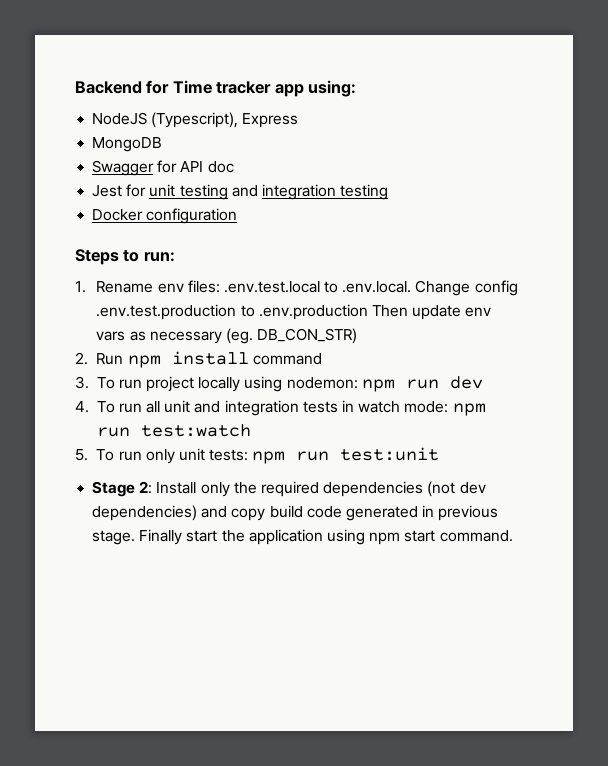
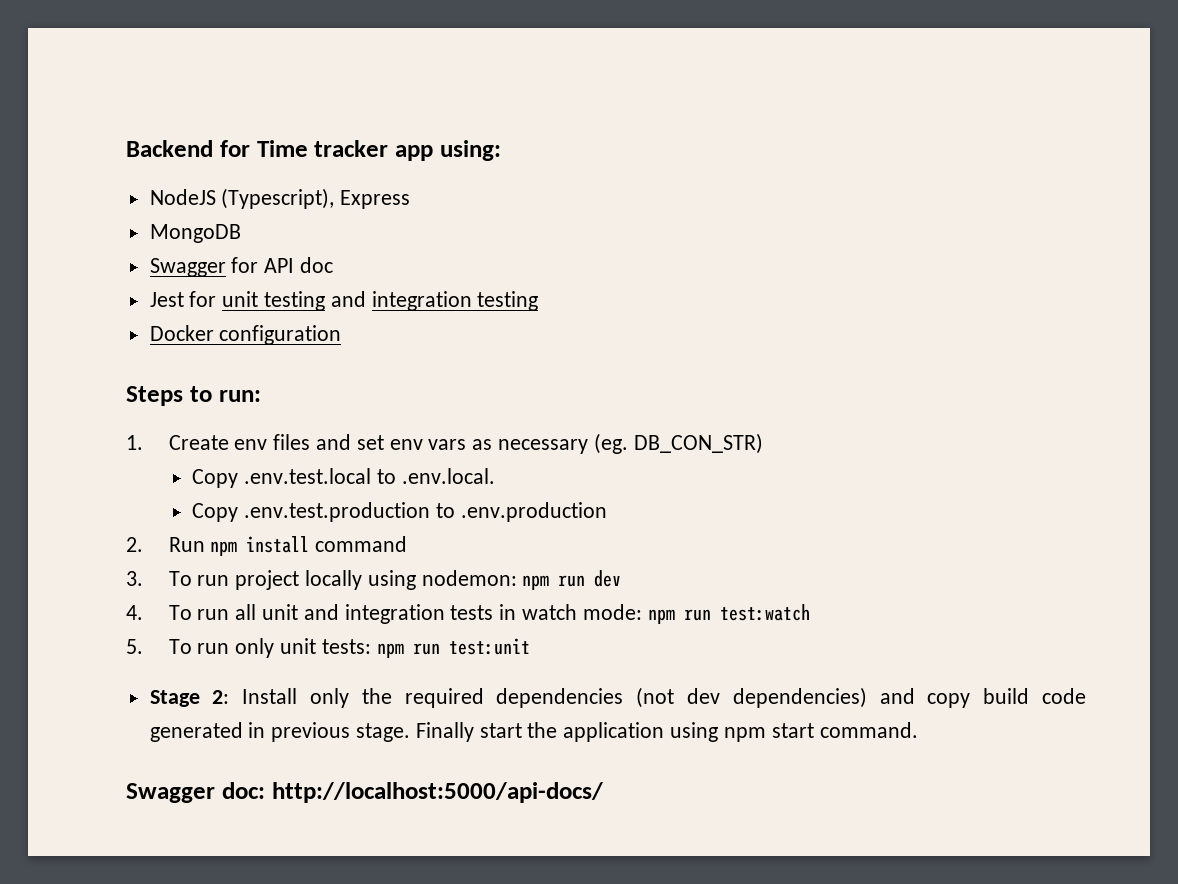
- 1. Rename env files: .env.test.local to .env.local. Change config .env.test.production to .env.production Then update env vars as necessary (eg. DB_CON_STR)
+ 1. Create env files and set env vars as necessary (eg. DB_CON_STR)
+ Copy .env.test.local to .env.local.
+ Copy .env.test.production to .env.production
+ Swagger doc: http://localhost:5000/api-docs/

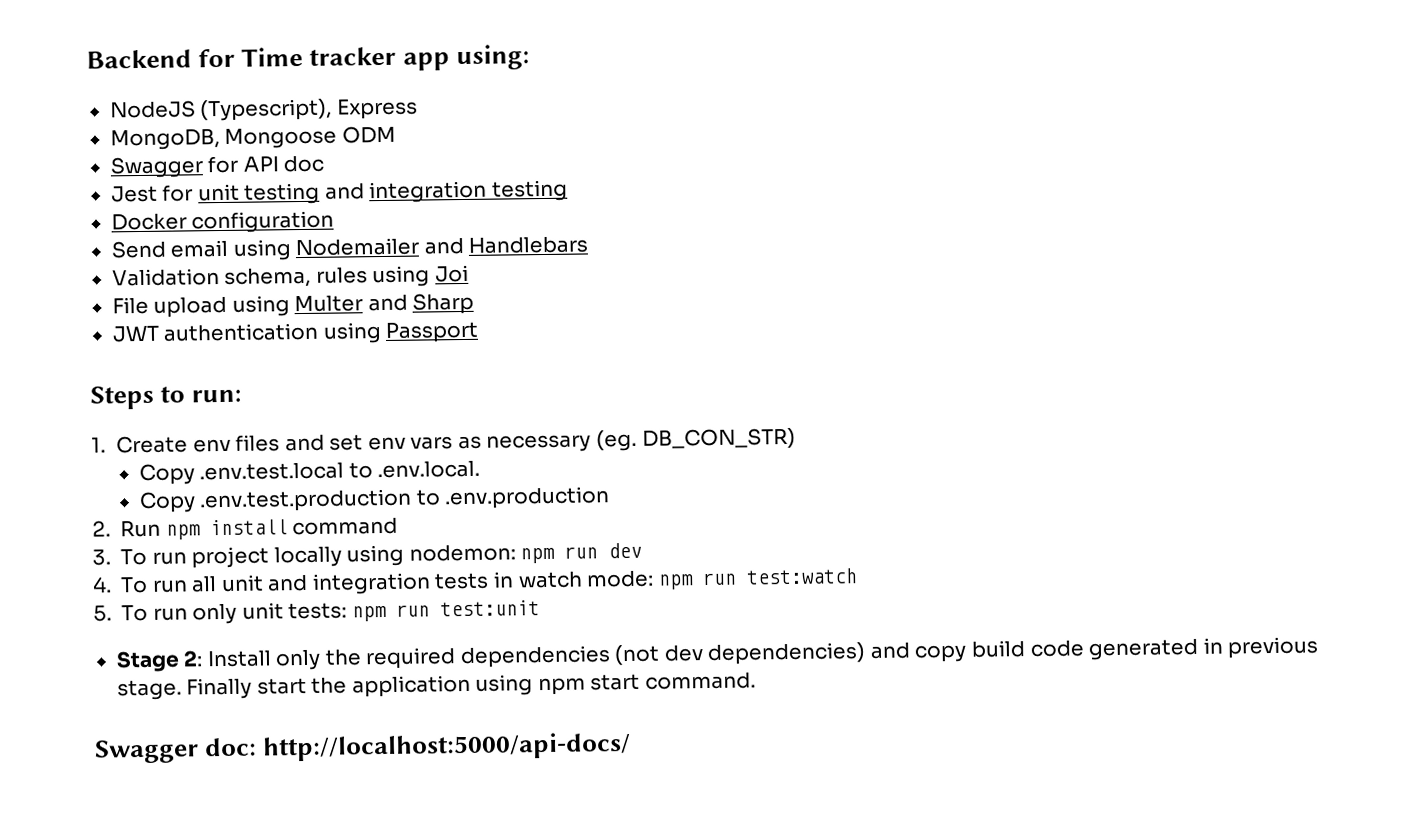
- MongoDB
+ MongoDB, Mongoose ODM
+ Send email using Nodemailer and Handlebars
+ Validation schema, rules using Joi
+ File upload using Multer and Sharp
+ JWT authentication using Passport

